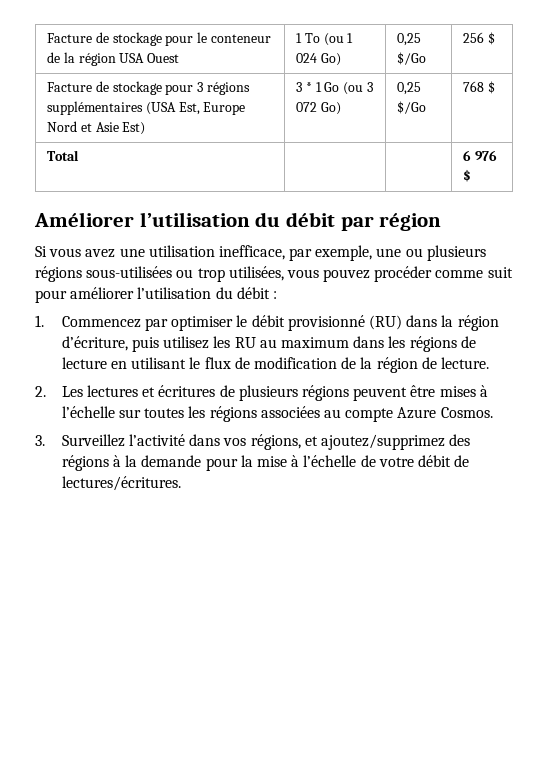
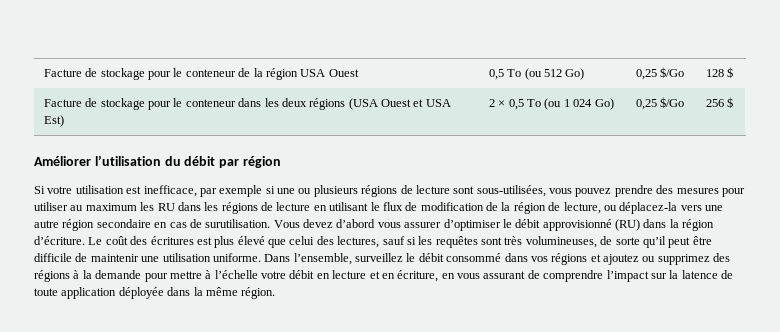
- Facture de stockage pour le conteneur de la région USA Ouest | 1 To (ou 1 024 Go) | 0,25 $/Go | 256 $
+ Facture de stockage pour le conteneur de la région USA Ouest | 0,5 To (ou 512 Go) | 0,25 $/Go | 128 $
+ Facture de stockage pour le conteneur dans les deux régions (USA Ouest et USA Est) | 2 × 0,5 To (ou 1 024 Go) | 0,25 $/Go | 256 $
- Facture de stockage pour 3 régions supplémentaires (USA Est, Europe Nord et Asie Est) | 3 * 1 Go (ou 3 072 Go) | 0,25 $/Go | 768 $
- Total | | | 6 976 $
- Si vous avez une utilisation inefficace, par exemple, une ou plusieurs régions sous-utilisées ou trop utilisées, vous pouvez procéder comme suit pour améliorer l’utilisation du débit :
- 1. Commencez par optimiser le débit provisionné (RU) dans la région d’écriture, puis utilisez les RU au maximum dans les régions de lecture en utilisant le flux de modification de la région de lecture.
- 2. Les lectures et écritures de plusieurs régions peuvent être mises à l’échelle sur toutes les régions associées au compte Azure Cosmos.
- 3. Surveillez l’activité dans vos régions, et ajoutez/supprimez des régions à la demande pour la mise à l’échelle de votre débit de lectures/écritures.
+ Si votre utilisation est inefficace, par exemple si une ou plusieurs régions de lecture sont sous-utilisées, vous pouvez prendre des mesures pour utiliser au maximum les RU dans les régions de lecture en utilisant le flux de modification de la région de lecture, ou déplacez-la vers une autre région secondaire en cas de surutilisation. Vous devez d’abord vous assurer d’optimiser le débit approvisionné (RU) dans la région d’écriture. Le coût des écritures est plus élevé que celui des lectures, sauf si les requêtes sont très volumineuses, de sorte qu’il peut être difficile de maintenir une utilisation uniforme. Dans l’ensemble, surveillez le débit consommé dans vos régions et ajoutez ou supprimez des régions à la demande pour mettre à l’échelle votre débit en lecture et en écriture, en vous assurant de comprendre l’impact sur la latence de toute application déployée dans la même région.

